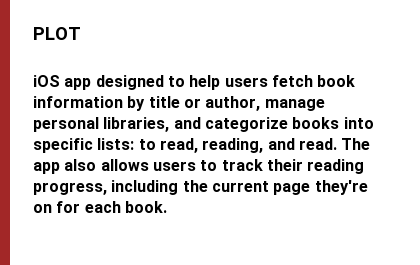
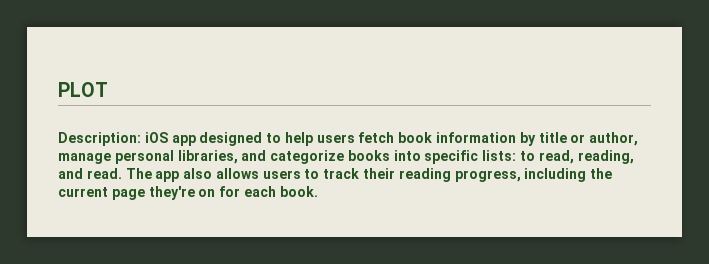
- iOS app designed to help users fetch book information by title or author, manage personal libraries, and categorize books into specific lists: to read, reading, and read.
+ Description: iOS app designed to help users fetch book information by title or author, manage personal libraries, and categorize books into specific lists: to read, reading, and read.

